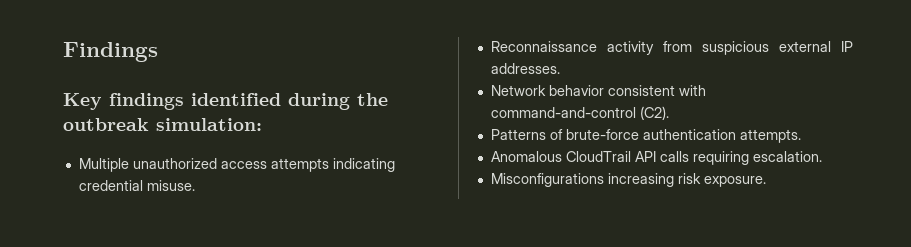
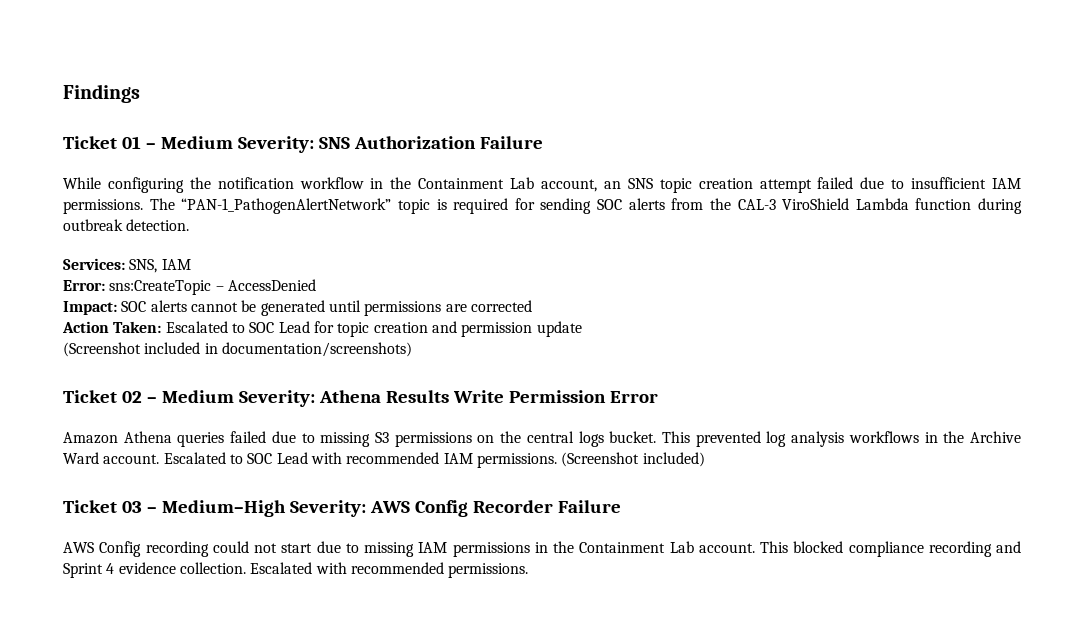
- Key findings identified during the outbreak simulation:
- Multiple unauthorized access attempts indicating credential misuse.
- Reconnaissance activity from suspicious external IP addresses.
- Network behavior consistent with command-and-control (C2).
- Patterns of brute-force authentication attempts.
- Anomalous CloudTrail API calls requiring escalation.
- Misconfigurations increasing risk exposure.
+ Ticket 01 – Medium Severity: SNS Authorization Failure
+ While configuring the notification workflow in the Containment Lab account, an SNS topic creation attempt failed due to insufficient IAM permissions. The “PAN-1_PathogenAlertNetwork” topic is required for sending SOC alerts from the CAL-3 ViroShield Lambda function during outbreak detection.
+ Services: SNS, IAM
+ Error: sns:CreateTopic – AccessDenied
+ Impact: SOC alerts cannot be generated until permissions are corrected
+ Action Taken: Escalated to SOC Lead for topic creation and permission update
+ (Screenshot included in documentation/screenshots)
+ Ticket 02 – Medium Severity: Athena Results Write Permission Error
+ Amazon Athena queries failed due to missing S3 permissions on the central logs bucket. This prevented log analysis workflows in the Archive Ward account. Escalated to SOC Lead with recommended IAM permissions. (Screenshot included)
+ Ticket 03 – Medium–High Severity: AWS Config Recorder Failure
+ AWS Config recording could not start due to missing IAM permissions in the Containment Lab account. This blocked compliance recording and Sprint 4 evidence collection. Escalated with recommended permissions.

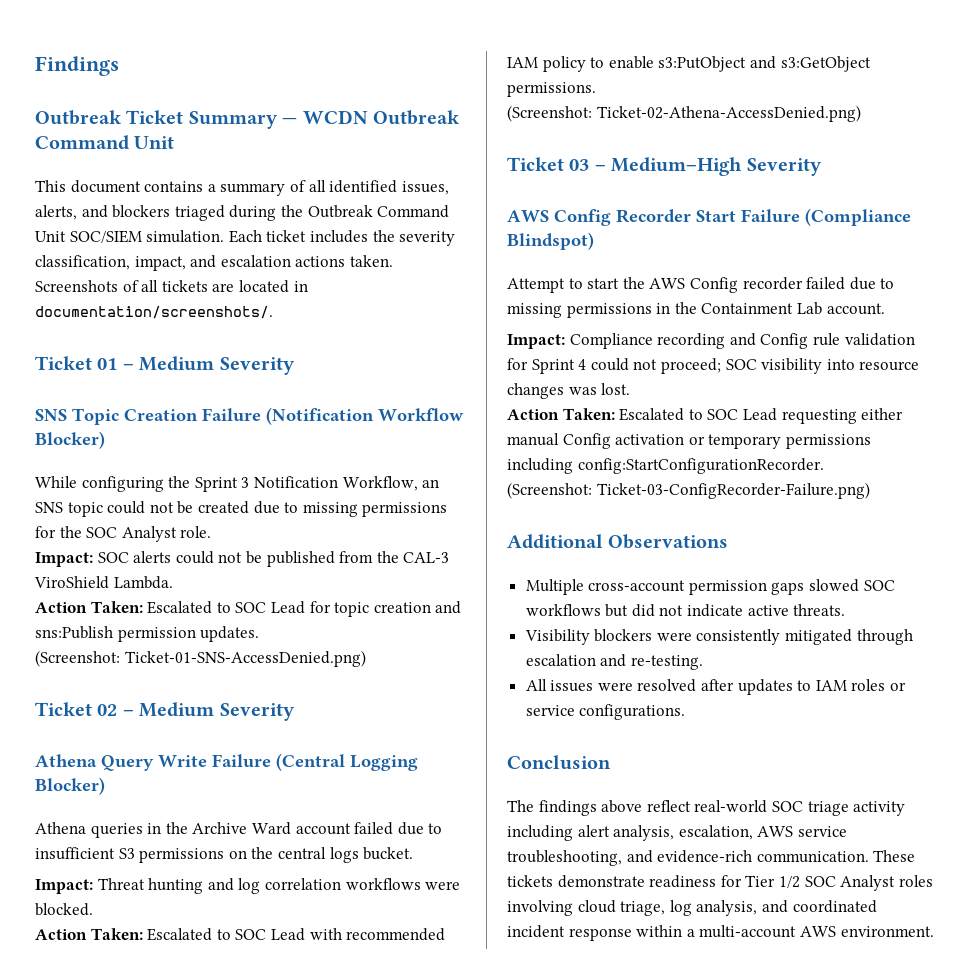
- Ticket 01 – Medium Severity: SNS Authorization Failure
- While configuring the notification workflow in the Containment Lab account, an SNS topic creation attempt failed due to insufficient IAM permissions. The “PAN-1_PathogenAlertNetwork” topic is required for sending SOC alerts from the CAL-3 ViroShield Lambda function during outbreak detection.
- Services: SNS, IAM
- Error: sns:CreateTopic – AccessDenied
- Impact: SOC alerts cannot be generated until permissions are corrected
+ Outbreak Ticket Summary — WCDN Outbreak Command Unit
+ This document contains a summary of all identified issues, alerts, and blockers triaged during the Outbreak Command Unit SOC/SIEM simulation. Each ticket includes the severity classification, impact, and escalation actions taken. Screenshots of all tickets are located in documentation/screenshots/.
+ Ticket 01 – Medium Severity
+ SNS Topic Creation Failure (Notification Workflow Blocker)
+ While configuring the Sprint 3 Notification Workflow, an SNS topic could not be created due to missing permissions for the SOC Analyst role.
+ Impact: SOC alerts could not be published from the CAL-3 ViroShield Lambda.
- Action Taken: Escalated to SOC Lead for topic creation and permission update
- (Screenshot included in documentation/screenshots)
- Ticket 02 – Medium Severity: Athena Results Write Permission Error
- Amazon Athena queries failed due to missing S3 permissions on the central logs bucket. This prevented log analysis workflows in the Archive Ward account. Escalated to SOC Lead with recommended IAM permissions. (Screenshot included)
+ Action Taken: Escalated to SOC Lead for topic creation and sns:Publish permission updates.
+ (Screenshot: Ticket-01-SNS-AccessDenied.png)
+ Ticket 02 – Medium Severity
+ Athena Query Write Failure (Central Logging Blocker)
+ Athena queries in the Archive Ward account failed due to insufficient S3 permissions on the central logs bucket.
+ Impact: Threat hunting and log correlation workflows were blocked.
+ Action Taken: Escalated to SOC Lead with recommended IAM policy to enable s3:PutObject and s3:GetObject permissions.
+ (Screenshot: Ticket-02-Athena-AccessDenied.png)
- Ticket 03 – Medium–High Severity: AWS Config Recorder Failure
- AWS Config recording could not start due to missing IAM permissions in the Containment Lab account. This blocked compliance recording and Sprint 4 evidence collection. Escalated with recommended permissions.
+ Ticket 03 – Medium–High Severity
+ AWS Config Recorder Start Failure (Compliance Blindspot)
+ Attempt to start the AWS Config recorder failed due to missing permissions in the Containment Lab account.
+ Impact: Compliance recording and Config rule validation for Sprint 4 could not proceed; SOC visibility into resource changes was lost.
+ Action Taken: Escalated to SOC Lead requesting either manual Config activation or temporary permissions including config:StartConfigurationRecorder.
+ (Screenshot: Ticket-03-ConfigRecorder-Failure.png)
+ Additional Observations
+ Multiple cross-account permission gaps slowed SOC workflows but did not indicate active threats.
+ Visibility blockers were consistently mitigated through escalation and re-testing.
+ All issues were resolved after updates to IAM roles or service configurations.
+ Conclusion
+ The findings above reflect real-world SOC triage activity including alert analysis, escalation, AWS service troubleshooting, and evidence-rich communication. These tickets demonstrate readiness for Tier 1/2 SOC Analyst roles involving cloud triage, log analysis, and coordinated incident response within a multi-account AWS environment.

